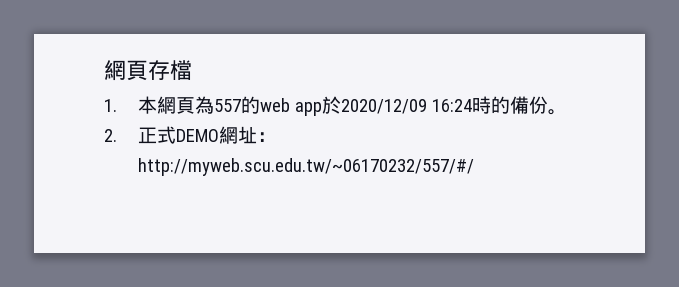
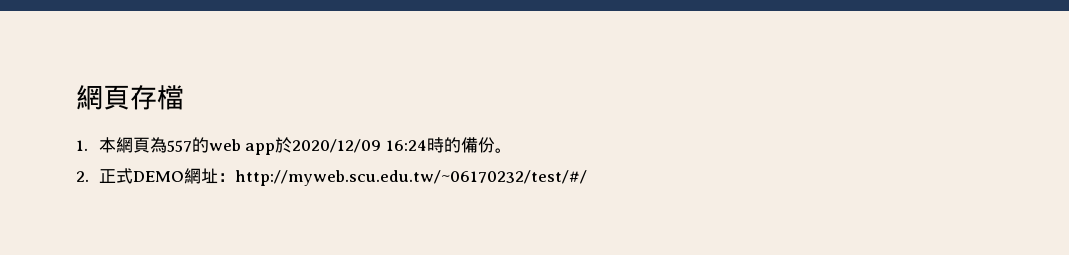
- 2.正式DEMO網址：http://myweb.scu.edu.tw/~06170232/557/#/
+ 2.正式DEMO網址：http://myweb.scu.edu.tw/~06170232/test/#/

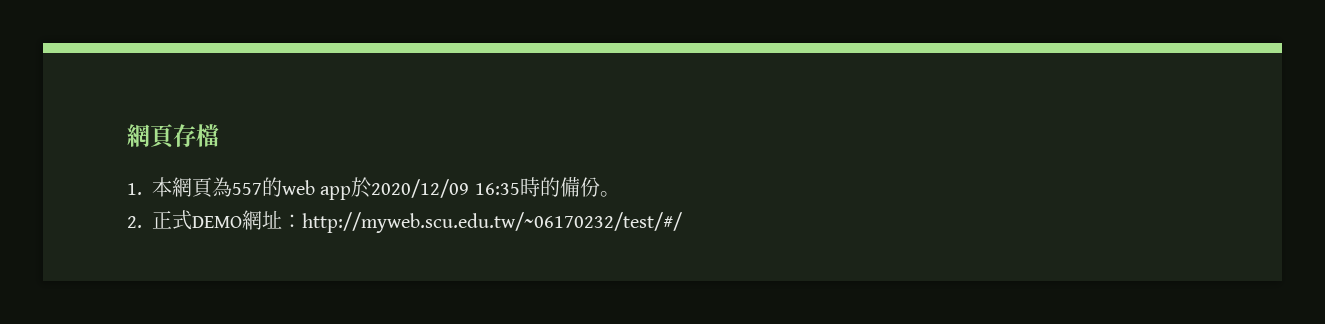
- 1.本網頁為557的web app於2020/12/09 16:24時的備份。
+ 1.本網頁為557的web app於2020/12/09 16:35時的備份。

